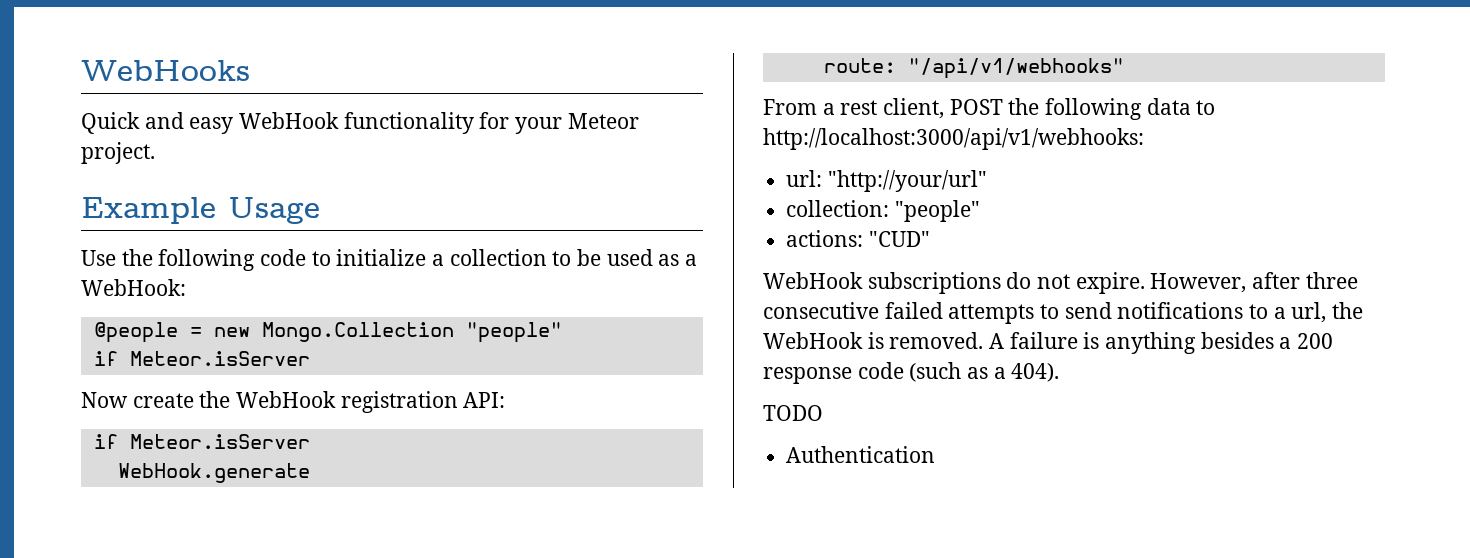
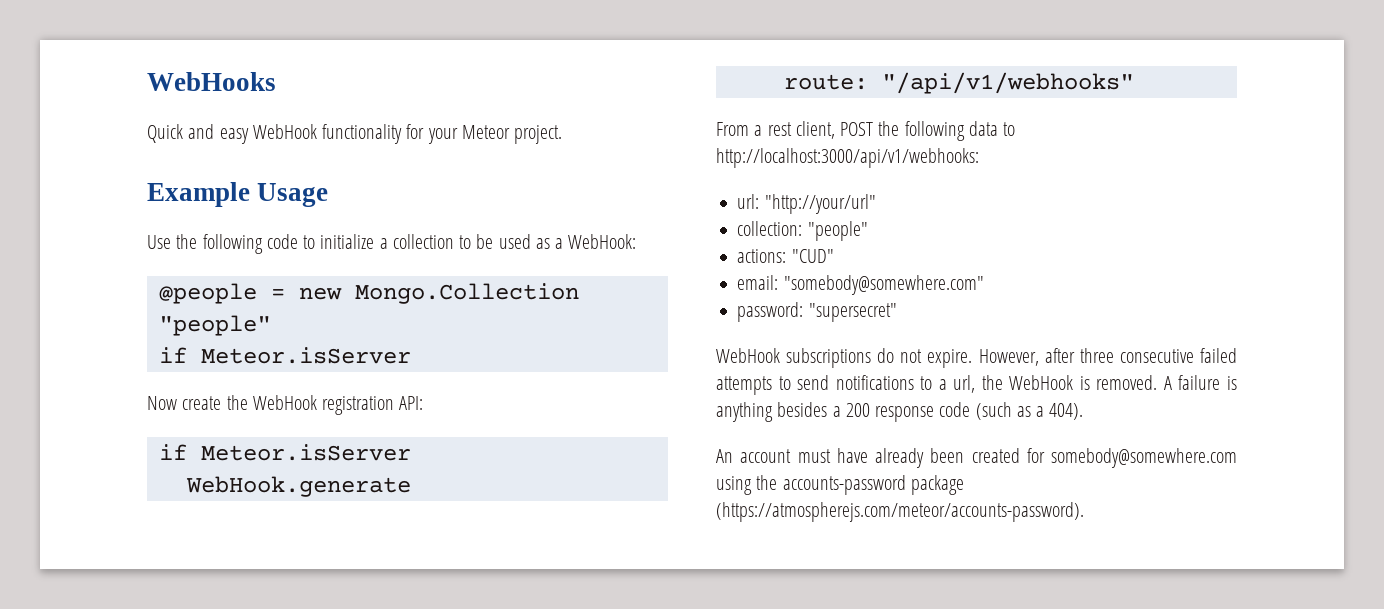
+ email: "somebody@somewhere.com"
+ password: "supersecret"
- TODO
- Authentication
+ An account must have already been created for somebody@somewhere.com using the accounts-password package (https://atmospherejs.com/meteor/accounts-password).

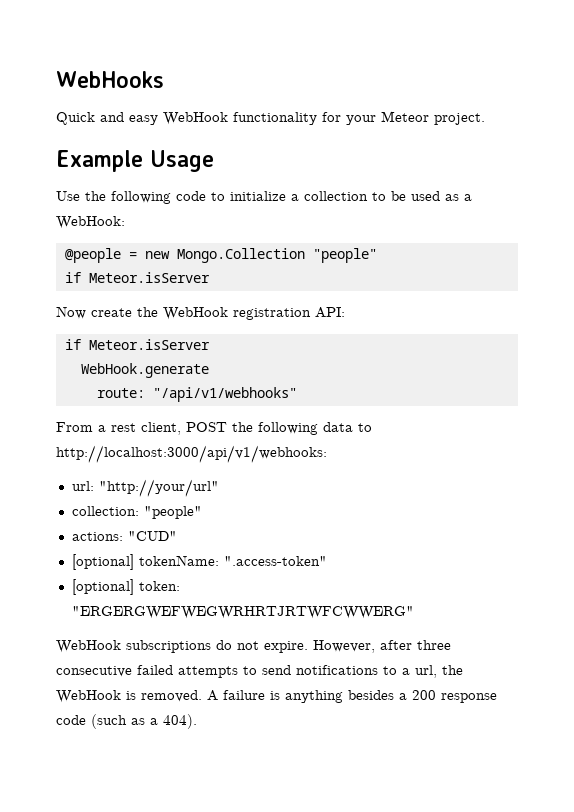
- email: "somebody@somewhere.com"
- password: "supersecret"
+ [optional] tokenName: ".access-token"
+ [optional] token: "ERGERGWEFWEGWRHRTJRTWFCWWERG"
- An account must have already been created for somebody@somewhere.com using the accounts-password package (https://atmospherejs.com/meteor/accounts-password).

